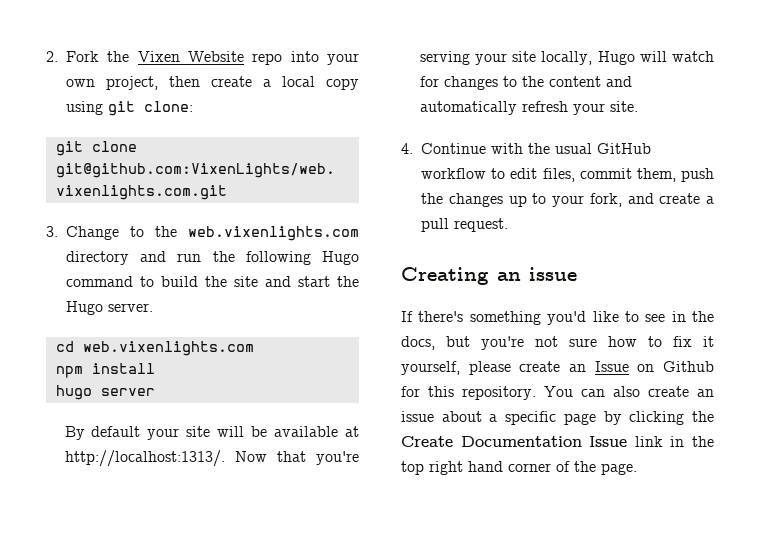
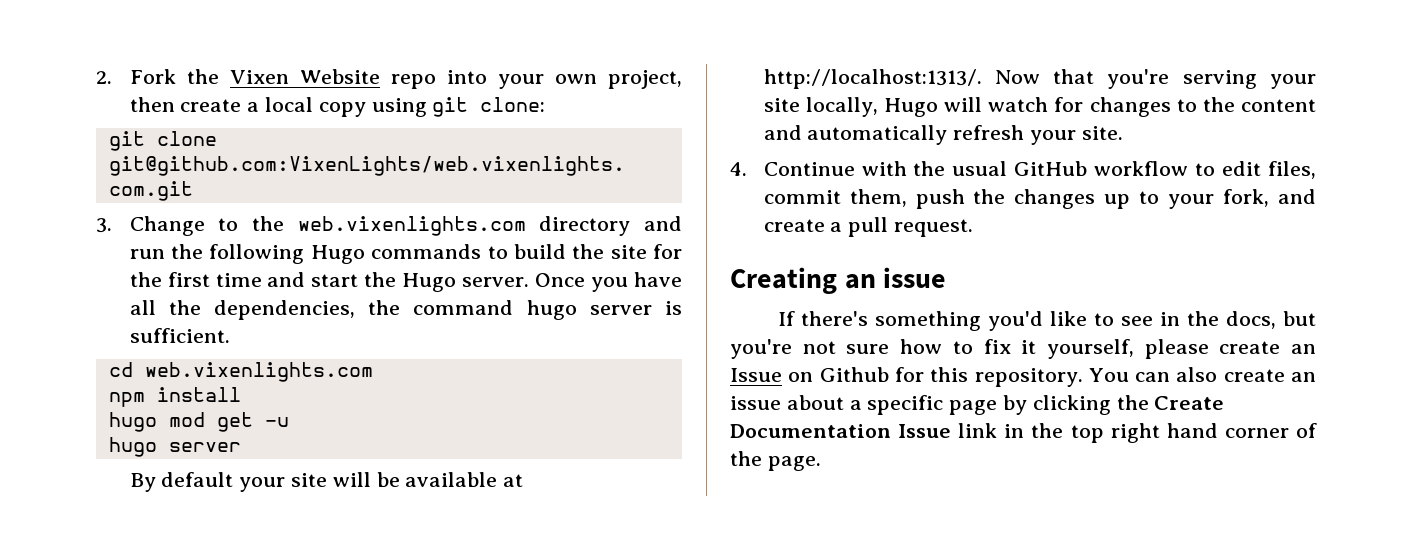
- 3. Change to the web.vixenlights.com directory and run the following Hugo command to build the site and start the Hugo server.
+ 3. Change to the web.vixenlights.com directory and run the following Hugo commands to build the site for the first time and start the Hugo server. Once you have all the dependencies, the command hugo server is sufficient.
+ hugo mod get -u

